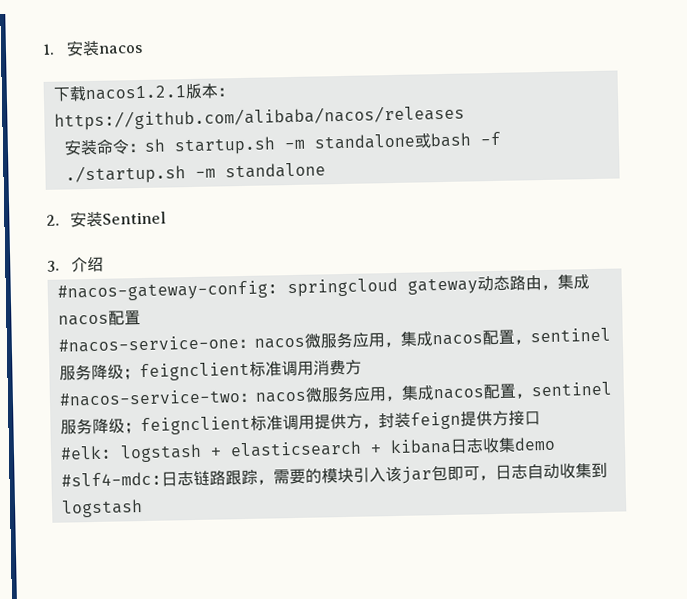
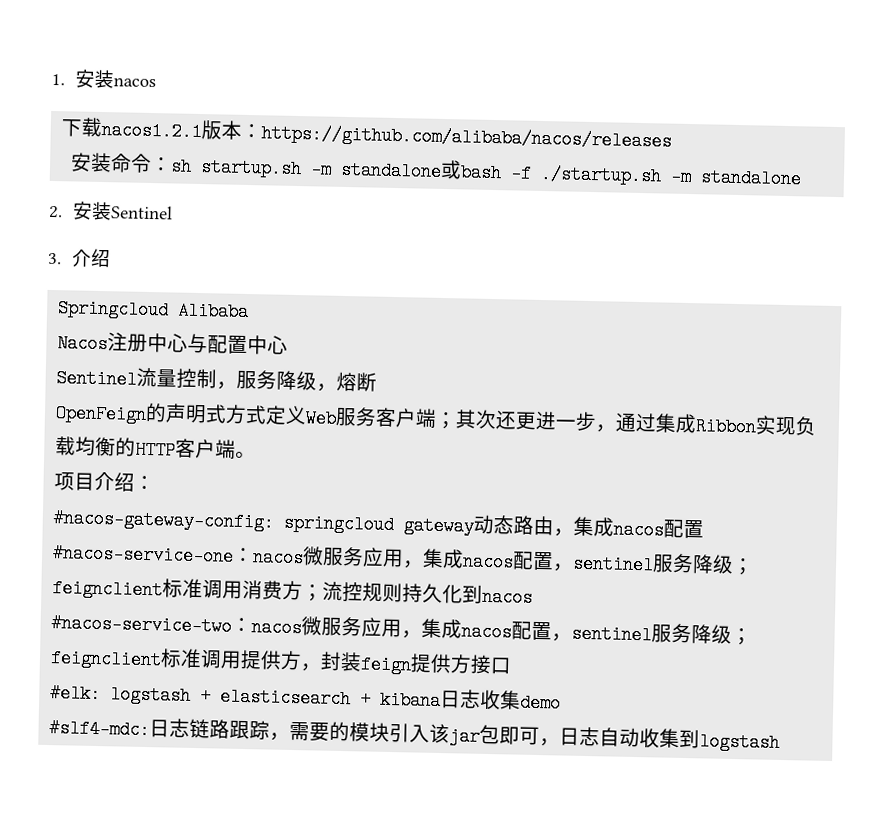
+ Springcloud Alibaba
+ Nacos注册中心与配置中心
+ Sentinel流量控制，服务降级，熔断
+ OpenFeign的声明式方式定义Web服务客户端；其次还更进一步，通过集成Ribbon实现负载均衡的HTTP客户端。
+ 项目介绍：
- #nacos-service-one：nacos微服务应用，集成nacos配置，sentinel服务降级；feignclient标准调用消费方
+ #nacos-service-one：nacos微服务应用，集成nacos配置，sentinel服务降级；feignclient标准调用消费方；流控规则持久化到nacos

